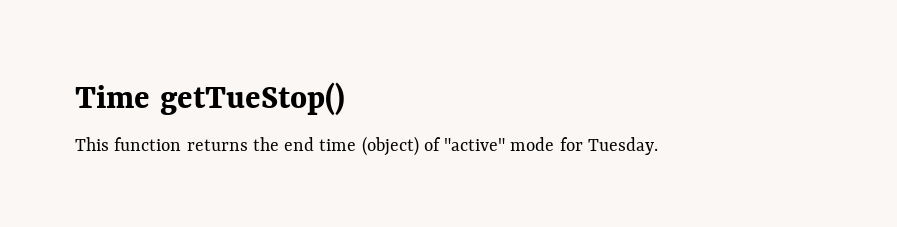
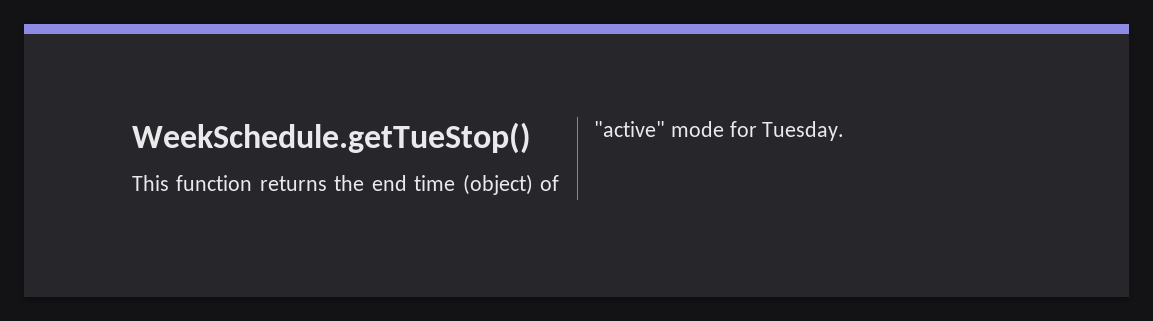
- Time getTueStop()
+ WeekSchedule.getTueStop()

